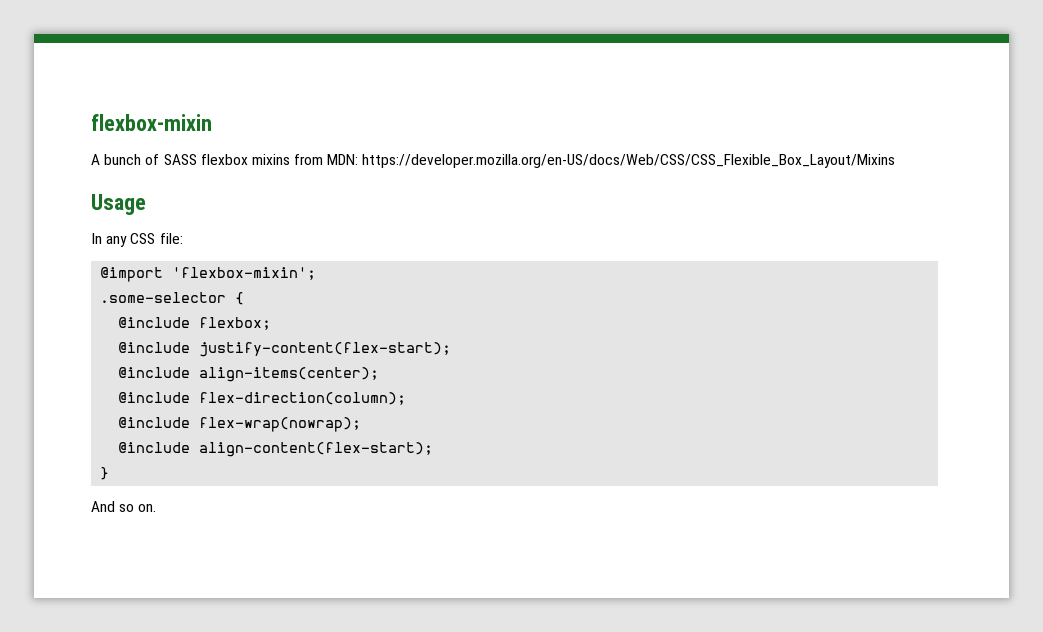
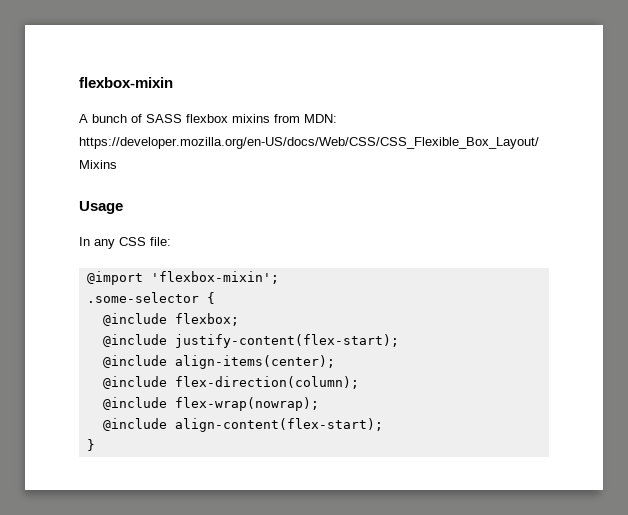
- And so on.

